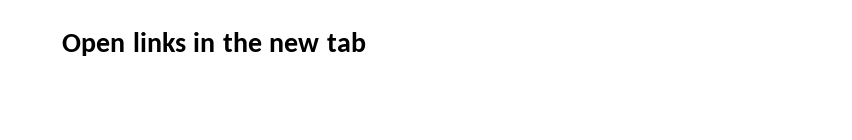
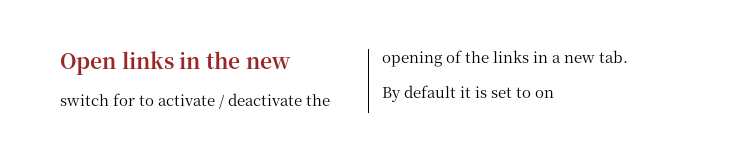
- Open links in the new tab
+ Open links in the new
+ switch for to activate / deactivate the opening of the links in a new tab.
+ By default it is set to on

